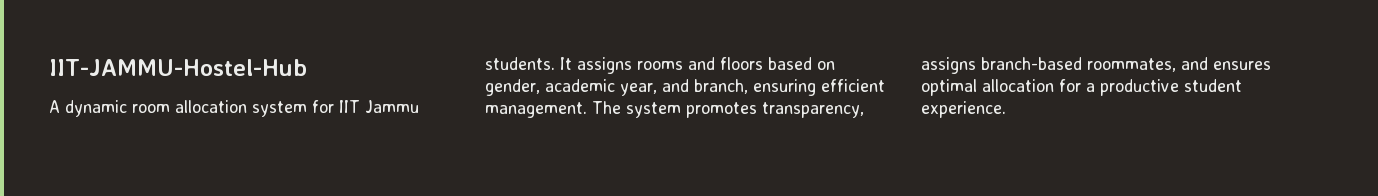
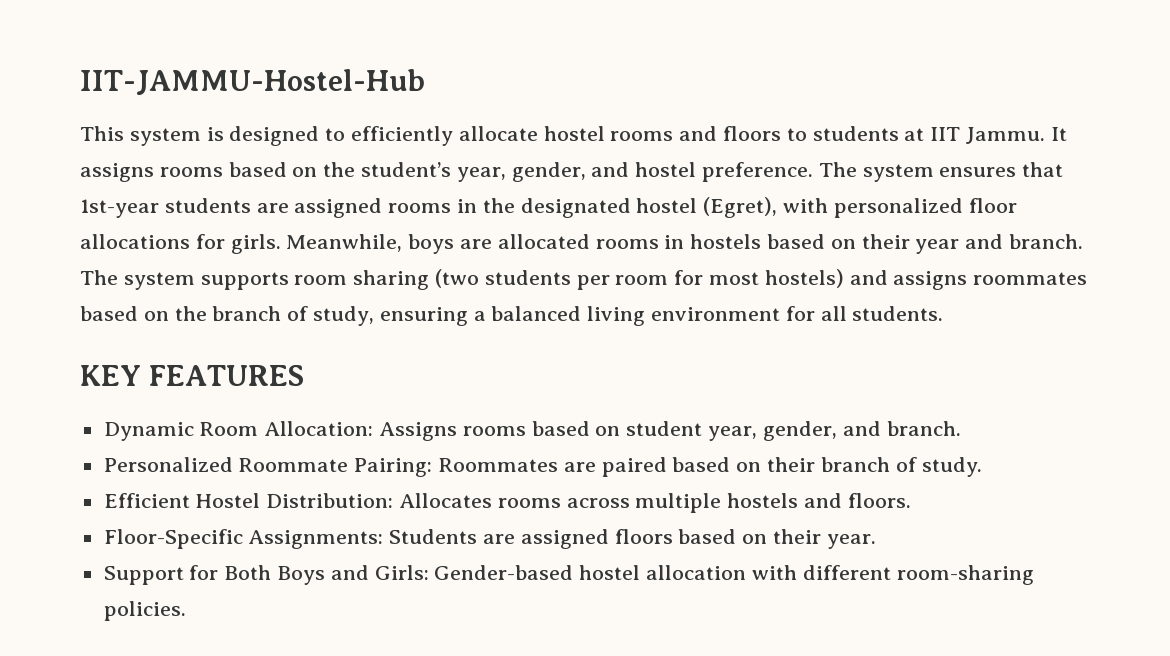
- A dynamic room allocation system for IIT Jammu students. It assigns rooms and floors based on gender, academic year, and branch, ensuring efficient management. The system promotes transparency, assigns branch-based roommates, and ensures optimal allocation for a productive student experience.
+ This system is designed to efficiently allocate hostel rooms and floors to students at IIT Jammu. It assigns rooms based on the student’s year, gender, and hostel preference. The system ensures that 1st-year students are assigned rooms in the designated hostel (Egret), with personalized floor allocations for girls. Meanwhile, boys are allocated rooms in hostels based on their year and branch. The system supports room sharing (two students per room for most hostels) and assigns roommates based on the branch of study, ensuring a balanced living environment for all students.
+ KEY FEATURES
+ Dynamic Room Allocation: Assigns rooms based on student year, gender, and branch.
+ Personalized Roommate Pairing: Roommates are paired based on their branch of study.
+ Efficient Hostel Distribution: Allocates rooms across multiple hostels and floors.
+ Floor-Specific Assignments: Students are assigned floors based on their year.
+ Support for Both Boys and Girls: Gender-based hostel allocation with different room-sharing policies.

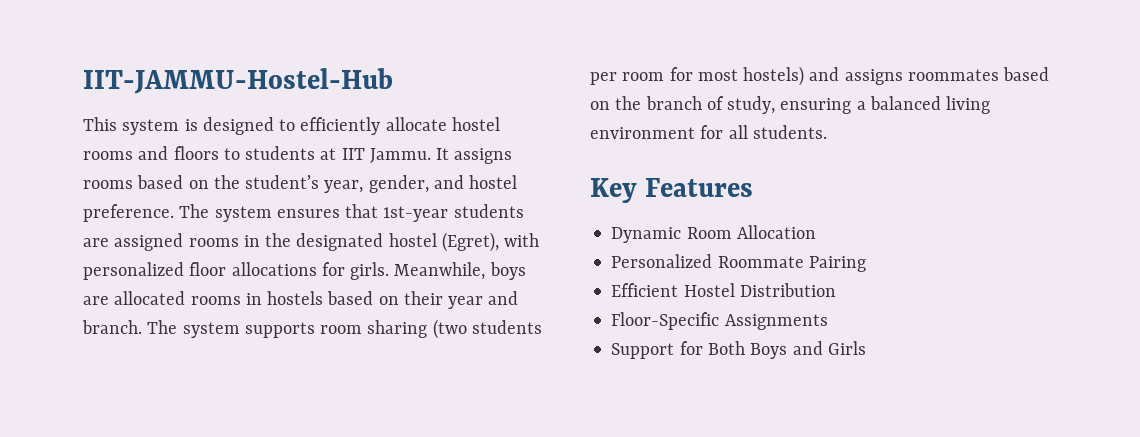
- KEY FEATURES
+ Key Features
- Dynamic Room Allocation: Assigns rooms based on student year, gender, and branch.
- Personalized Roommate Pairing: Roommates are paired based on their branch of study.
- Efficient Hostel Distribution: Allocates rooms across multiple hostels and floors.
- Floor-Specific Assignments: Students are assigned floors based on their year.
+ Dynamic Room Allocation
+ Personalized Roommate Pairing
+ Efficient Hostel Distribution
+ Floor-Specific Assignments
- Support for Both Boys and Girls: Gender-based hostel allocation with different room-sharing policies.
+ Support for Both Boys and Girls

